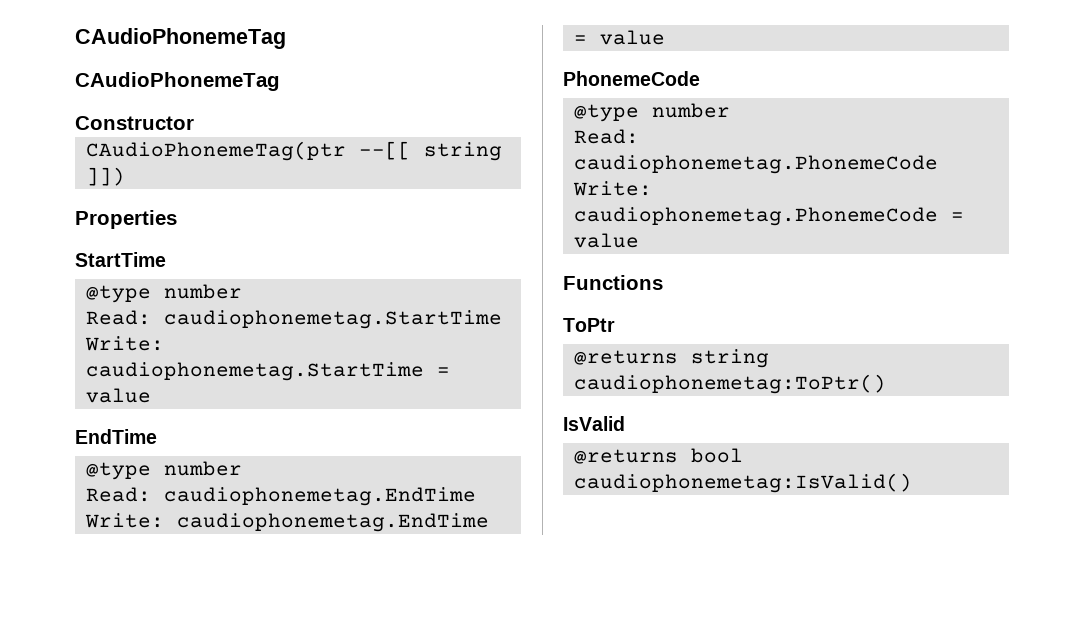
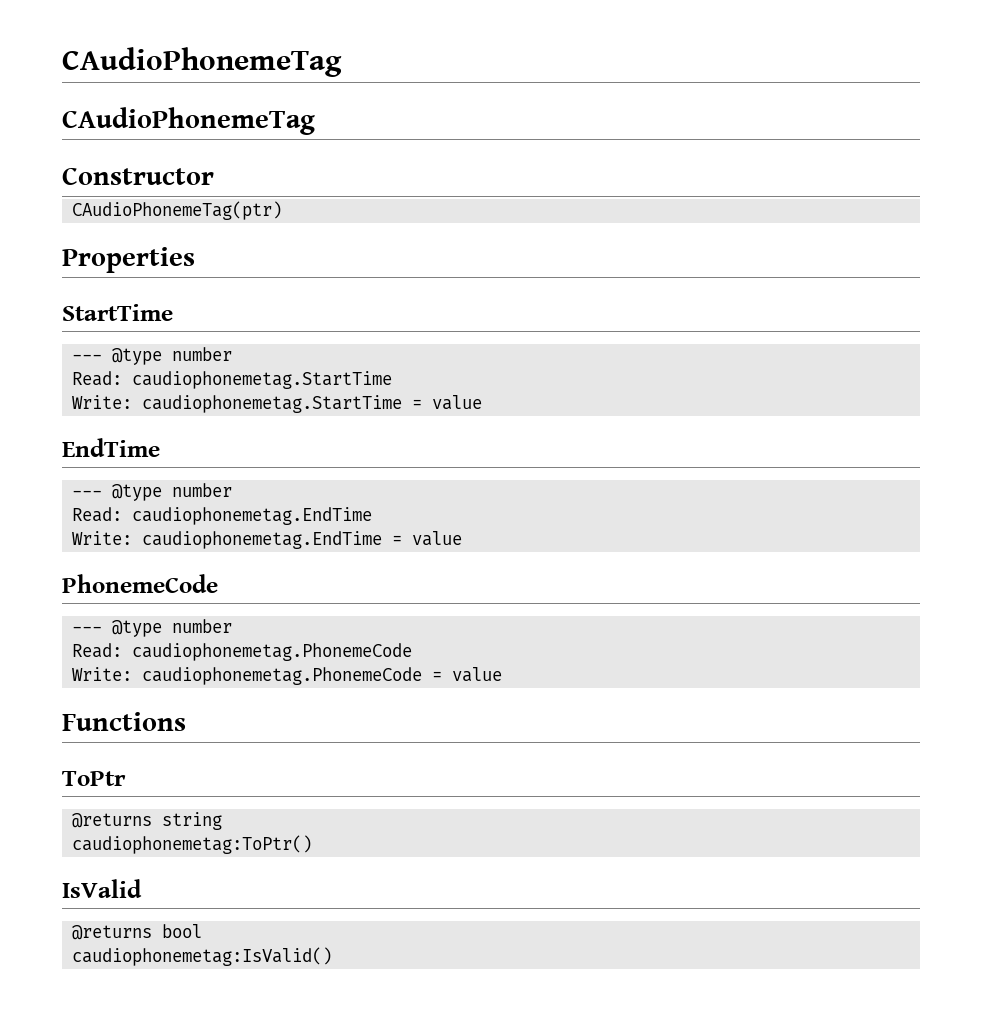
- CAudioPhonemeTag(ptr --[[ string ]])
+ CAudioPhonemeTag(ptr)
  StartTime
- @type number
+ --- @type number
  EndTime
- @type number
+ --- @type number
  PhonemeCode
- @type number
+ --- @type number

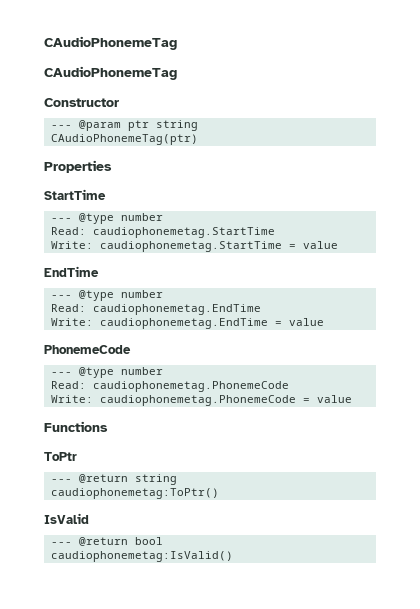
+ --- @param ptr string
- @returns string
+ --- @return string
- @returns bool
+ --- @return bool

